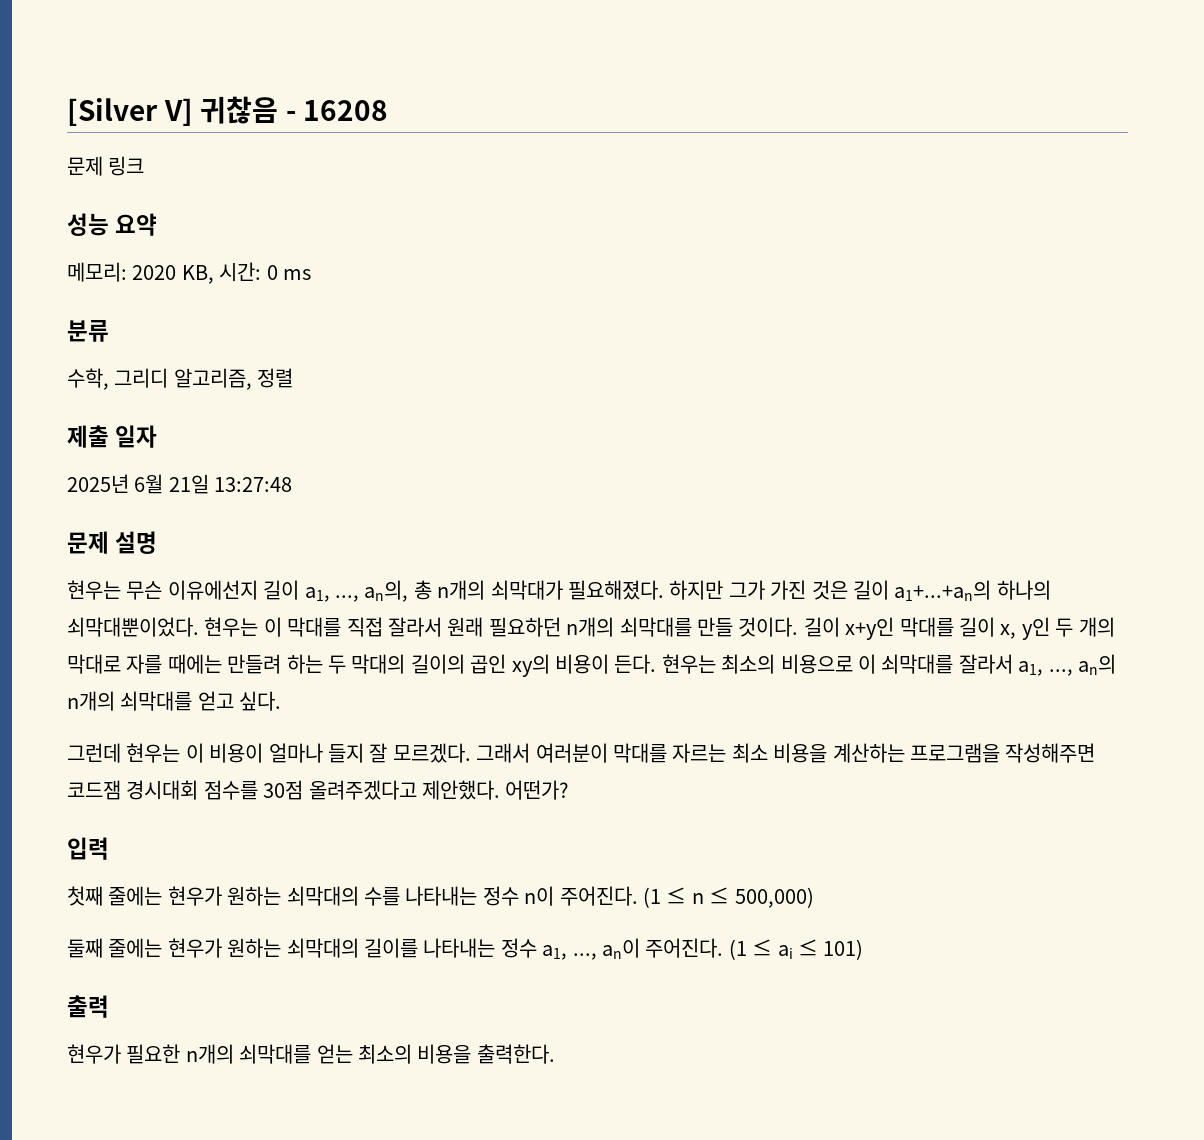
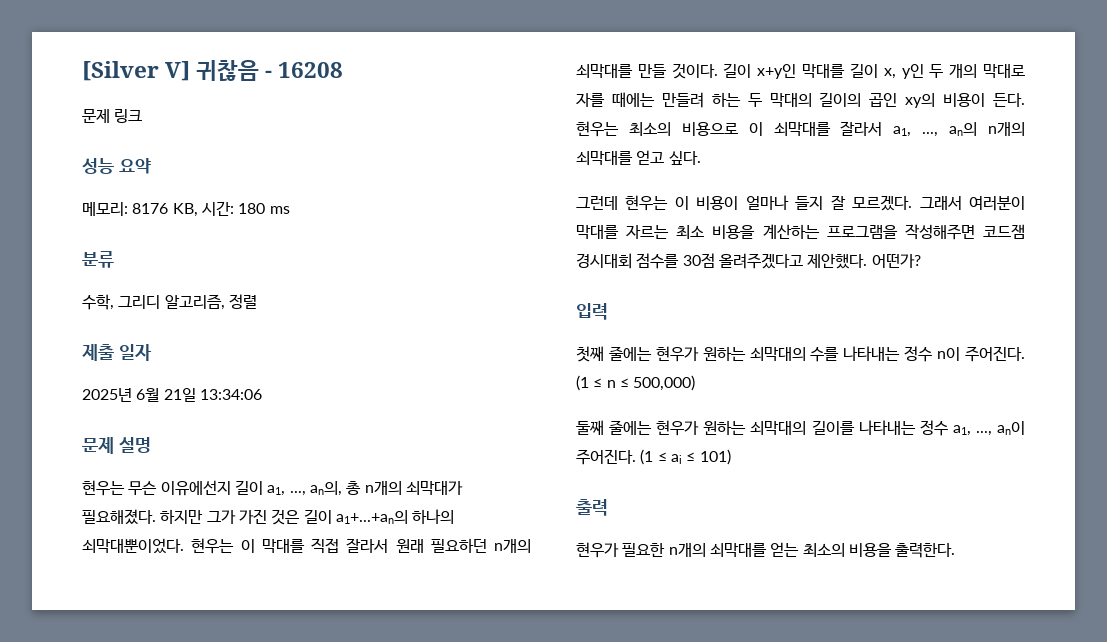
- 메모리: 2020 KB, 시간: 0 ms
+ 메모리: 8176 KB, 시간: 180 ms
- 2025년 6월 21일 13:27:48
+ 2025년 6월 21일 13:34:06

